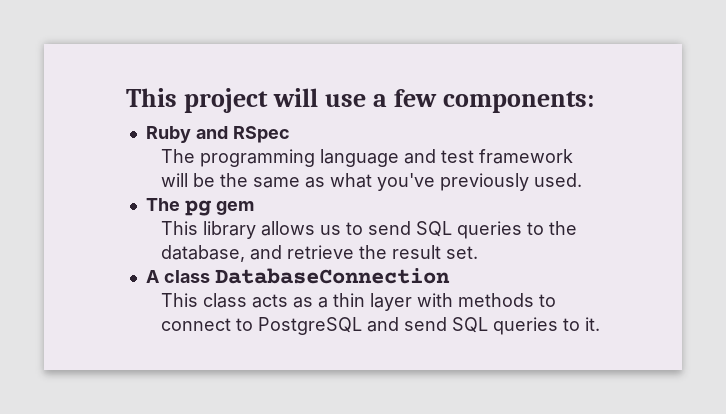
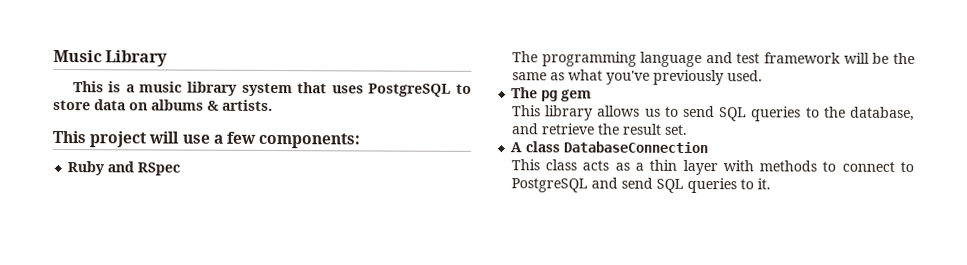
+ Music Library
+ This is a music library system that uses PostgreSQL to store data on albums & artists.

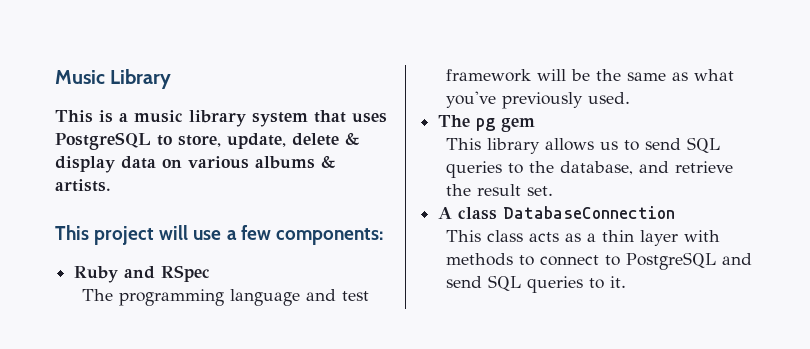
- This is a music library system that uses PostgreSQL to store data on albums & artists.
+ This is a music library system that uses PostgreSQL to store, update, delete & display data on various albums & artists.

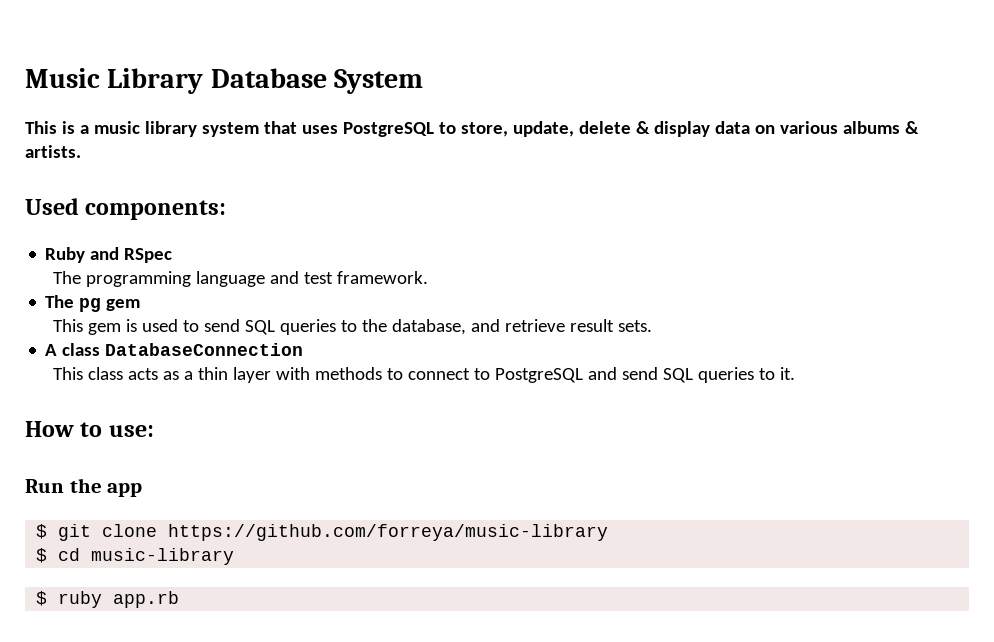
- Music Library
+ Music Library Database System
- This project will use a few components:
+ Used components:
- The programming language and test framework will be the same as what you've previously used.
+ The programming language and test framework.
- This library allows us to send SQL queries to the database, and retrieve the result set.
+ This gem is used to send SQL queries to the database, and retrieve result sets.
+ How to use:
+ Run the app
+ $ git clone https://github.com/forreya/music-library
+ $ cd music-library
+ $ ruby app.rb

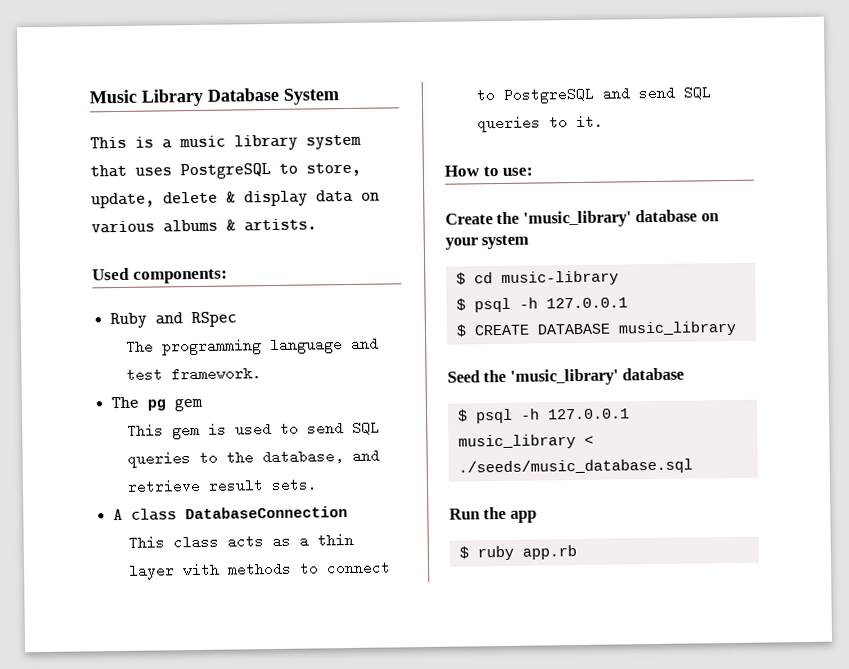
+ Create the 'music_library' database on your system
+ $ cd music-library
+ $ psql -h 127.0.0.1
+ $ CREATE DATABASE music_library
+ Seed the 'music_library' database
+ $ psql -h 127.0.0.1 music_library < ./seeds/music_database.sql
  Run the app
- $ git clone https://github.com/forreya/music-library
- $ cd music-library

